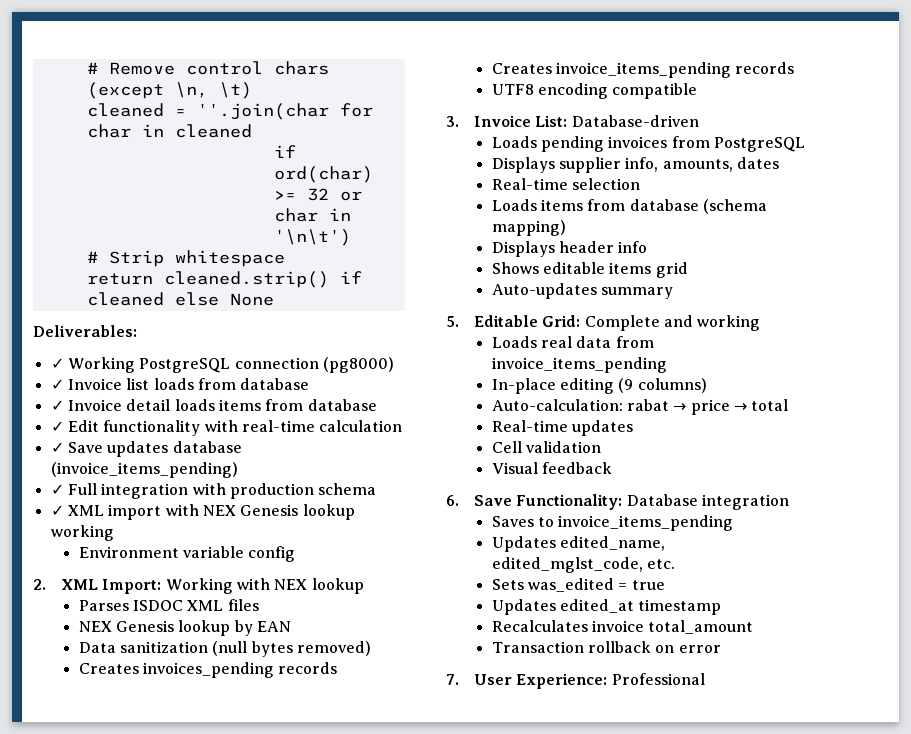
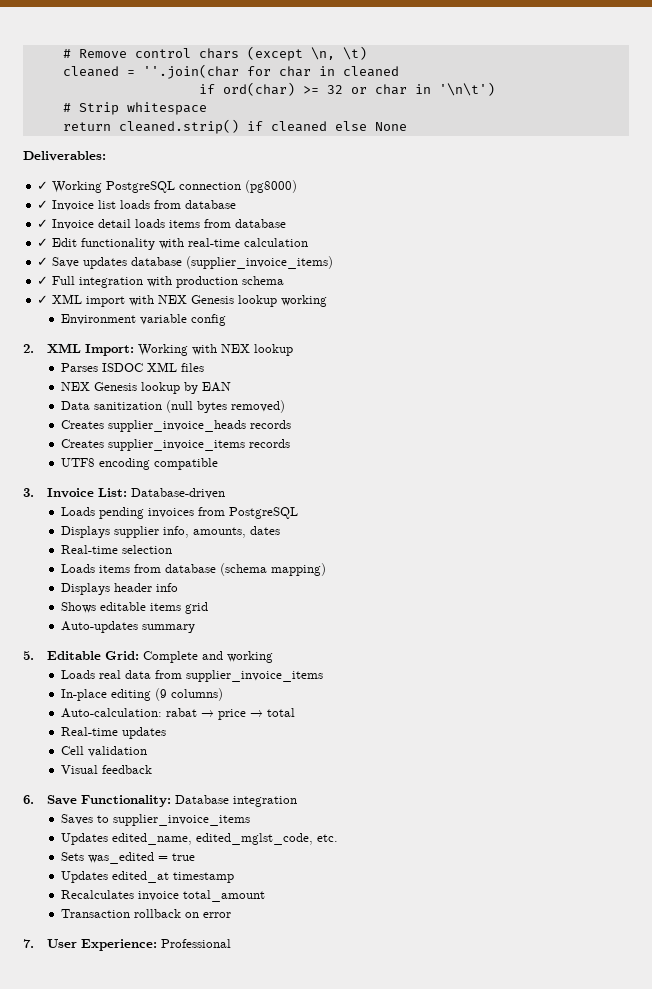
- ✓ Save updates database (invoice_items_pending)
+ ✓ Save updates database (supplier_invoice_items)
- Creates invoices_pending records
+ Creates supplier_invoice_heads records
- Creates invoice_items_pending records
+ Creates supplier_invoice_items records
- Loads real data from invoice_items_pending
+ Loads real data from supplier_invoice_items
- Saves to invoice_items_pending
+ Saves to supplier_invoice_items

